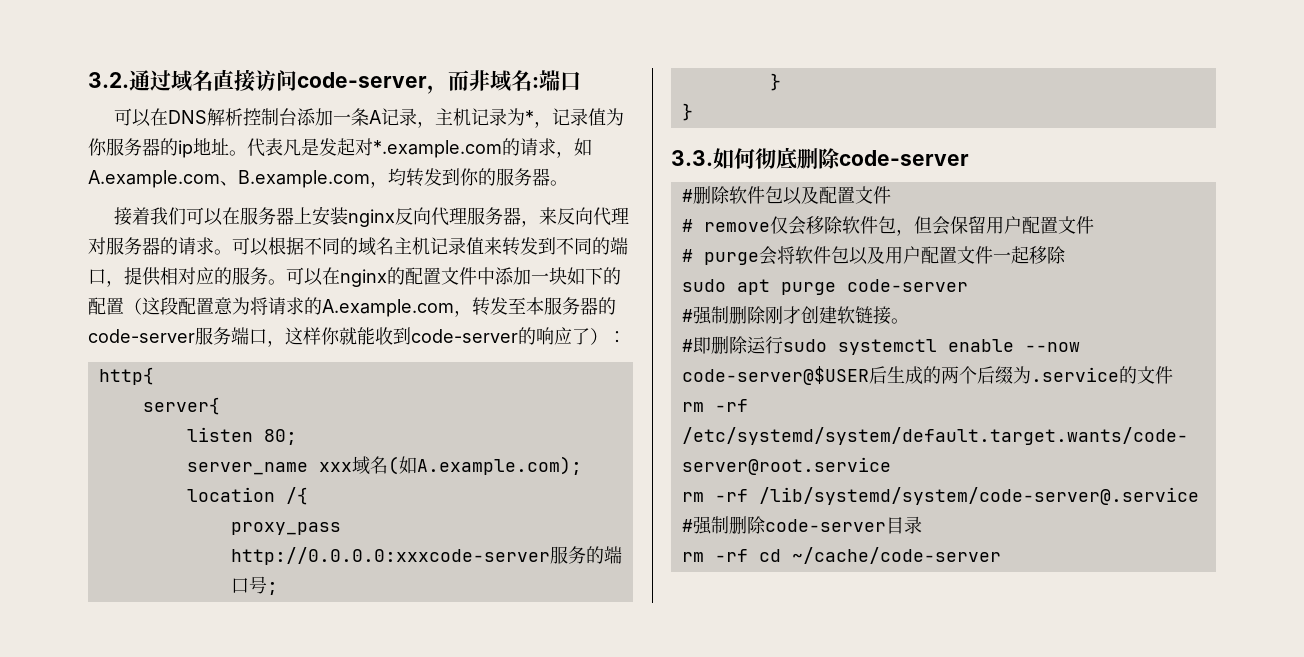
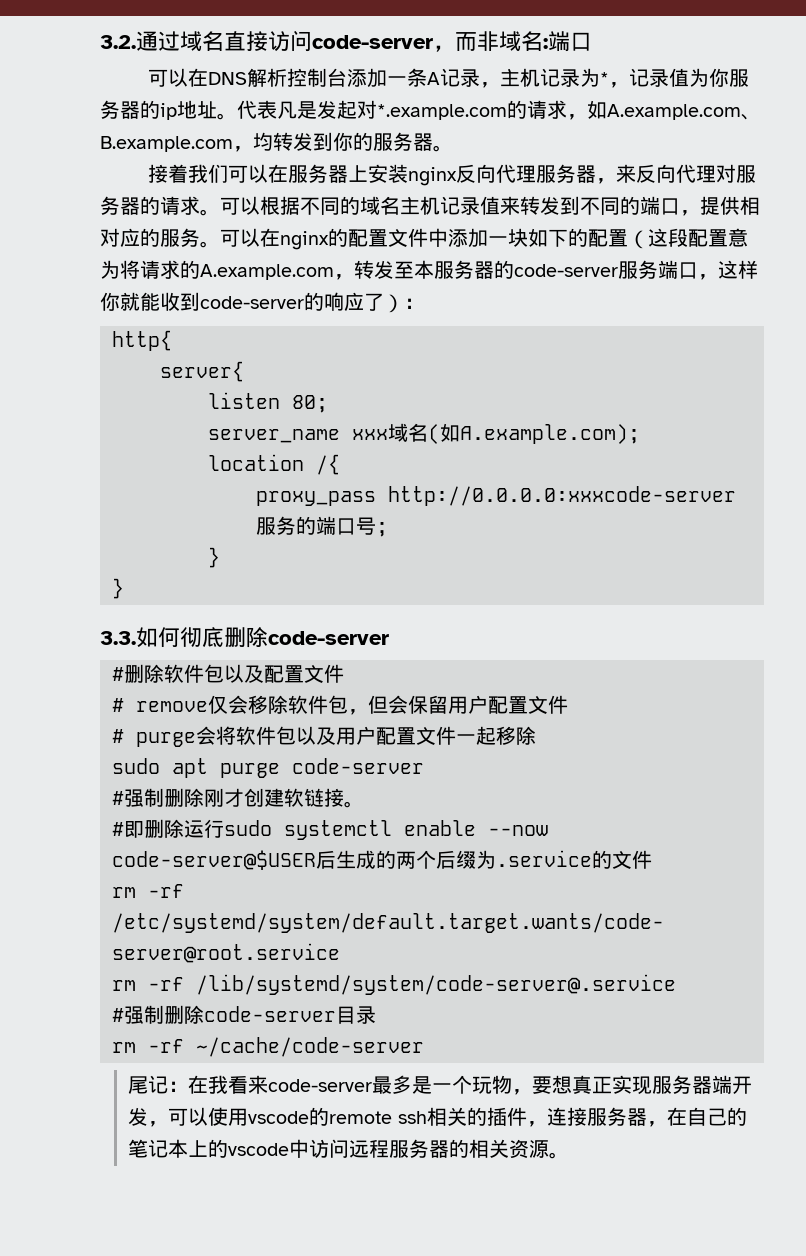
- rm -rf cd ~/cache/code-server
+ rm -rf ~/cache/code-server
+ 尾记：在我看来code-server最多是一个玩物，要想真正实现服务器端开发，可以使用vscode的remote ssh相关的插件，连接服务器，在自己的笔记本上的vscode中访问远程服务器的相关资源。

